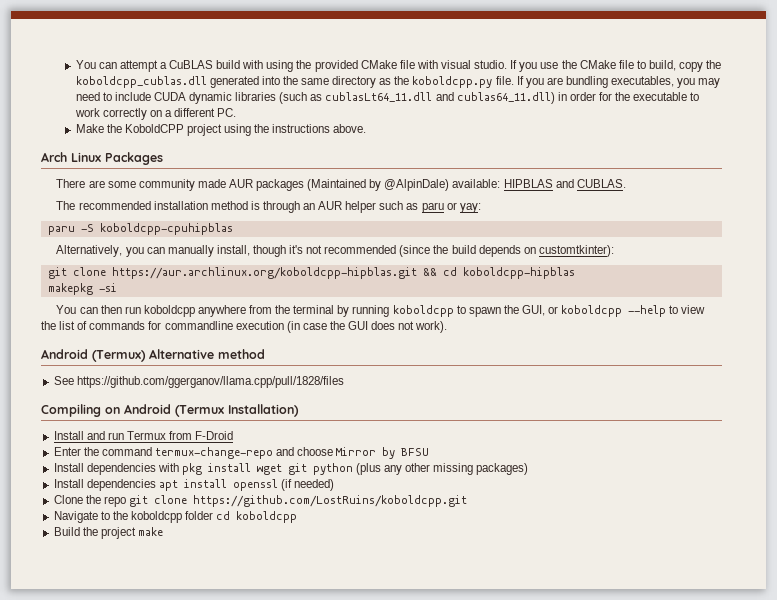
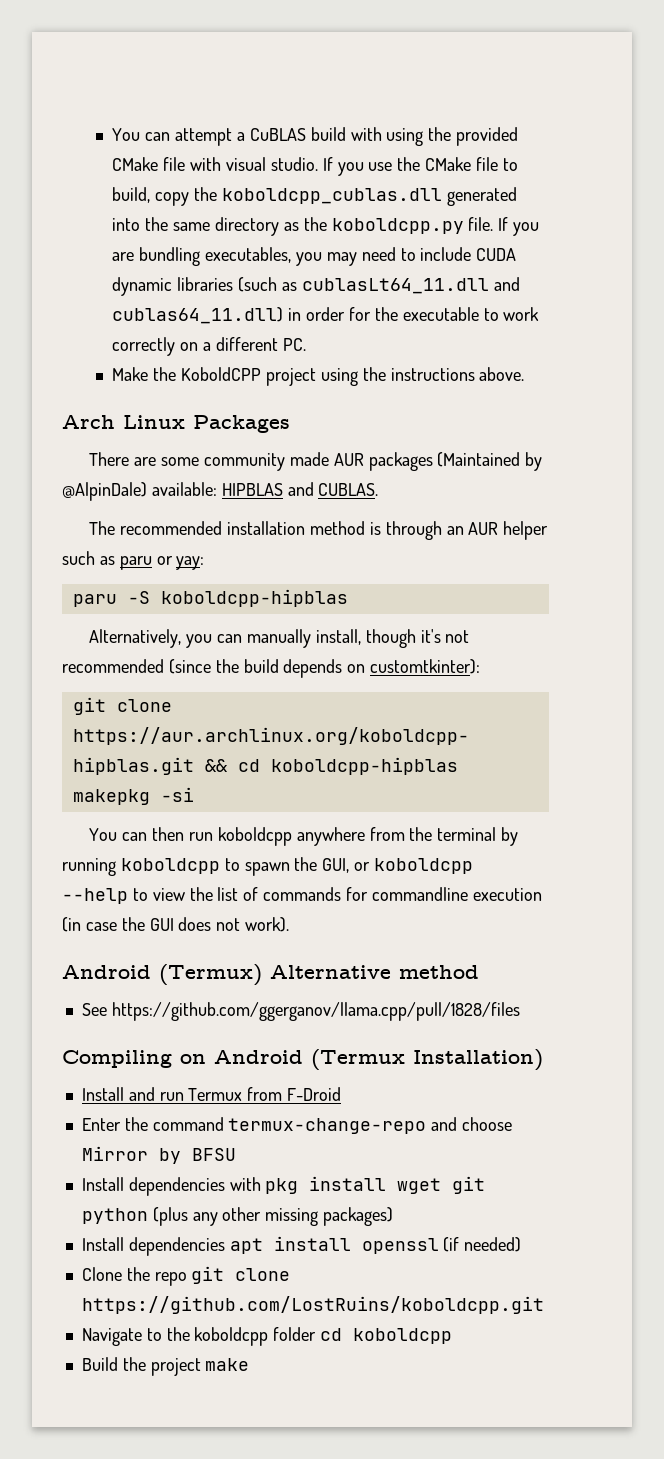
- paru -S koboldcpp-cpuhipblas
+ paru -S koboldcpp-hipblas

